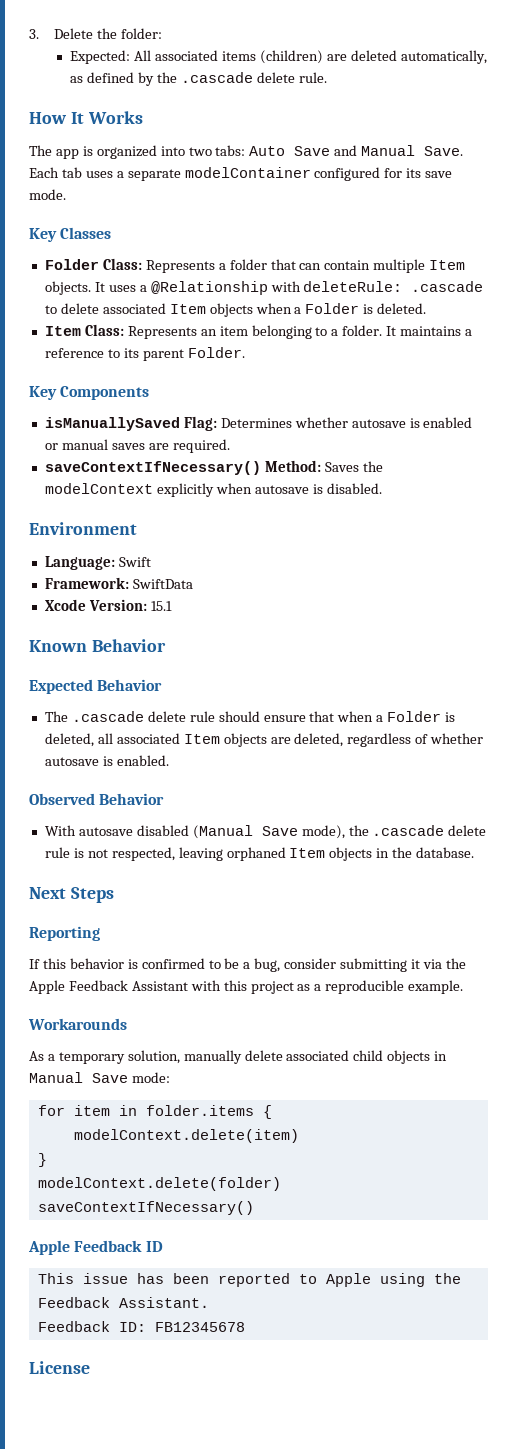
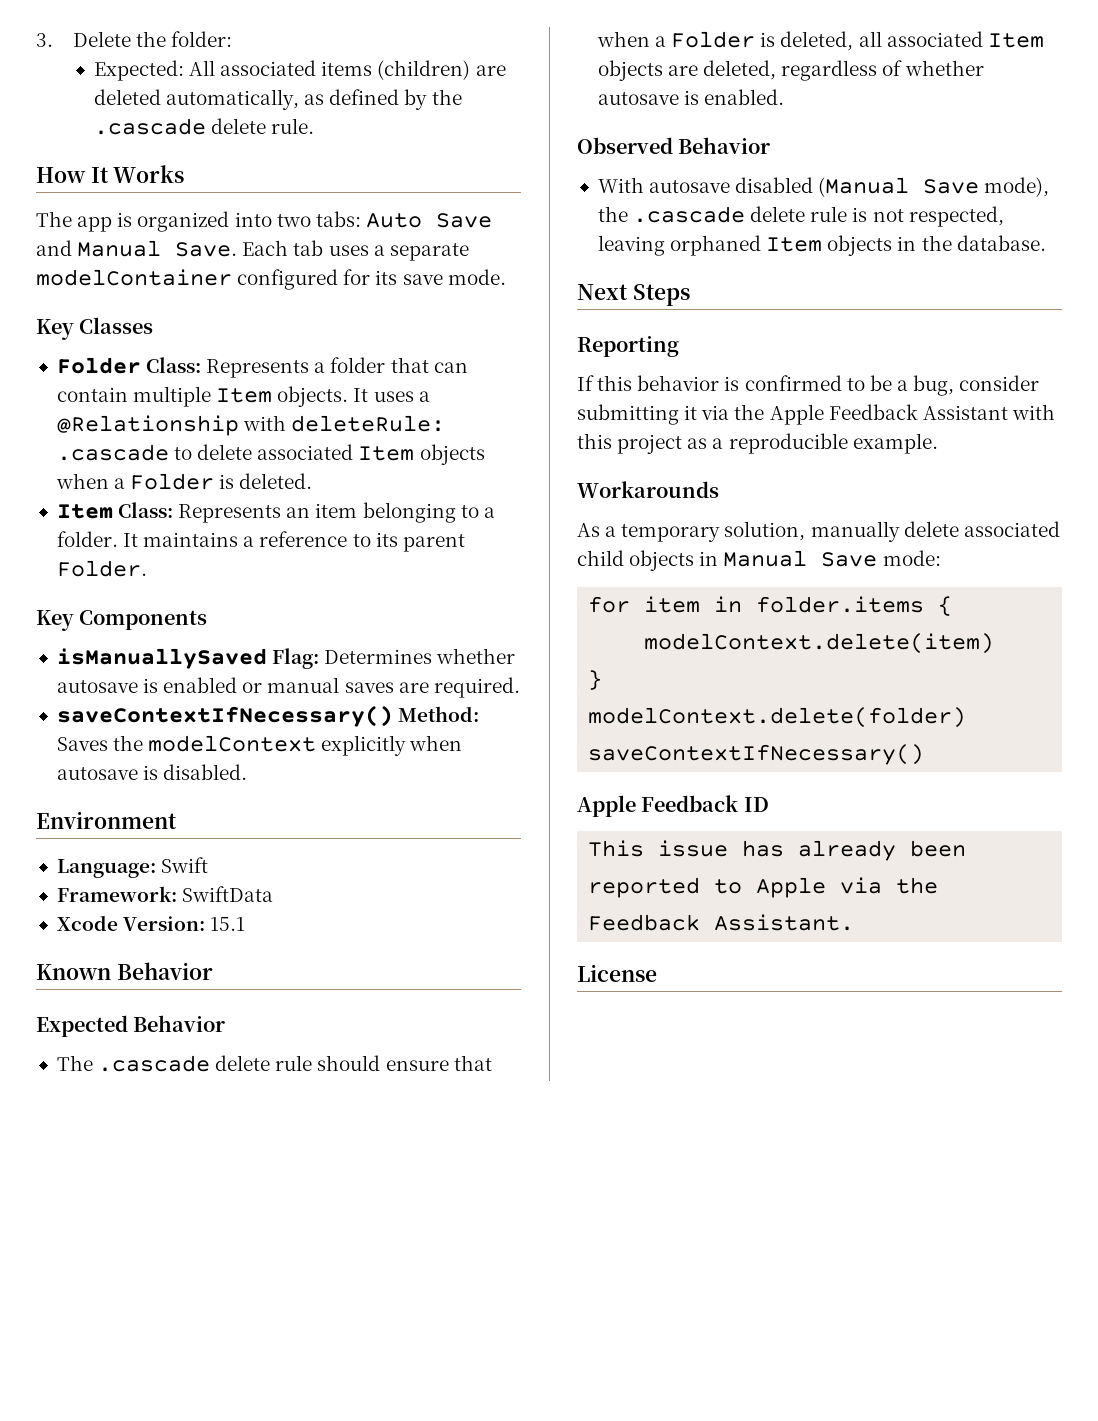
- This issue has been reported to Apple using the Feedback Assistant.
+ This issue has already been reported to Apple via the Feedback Assistant.
- Feedback ID: FB12345678

